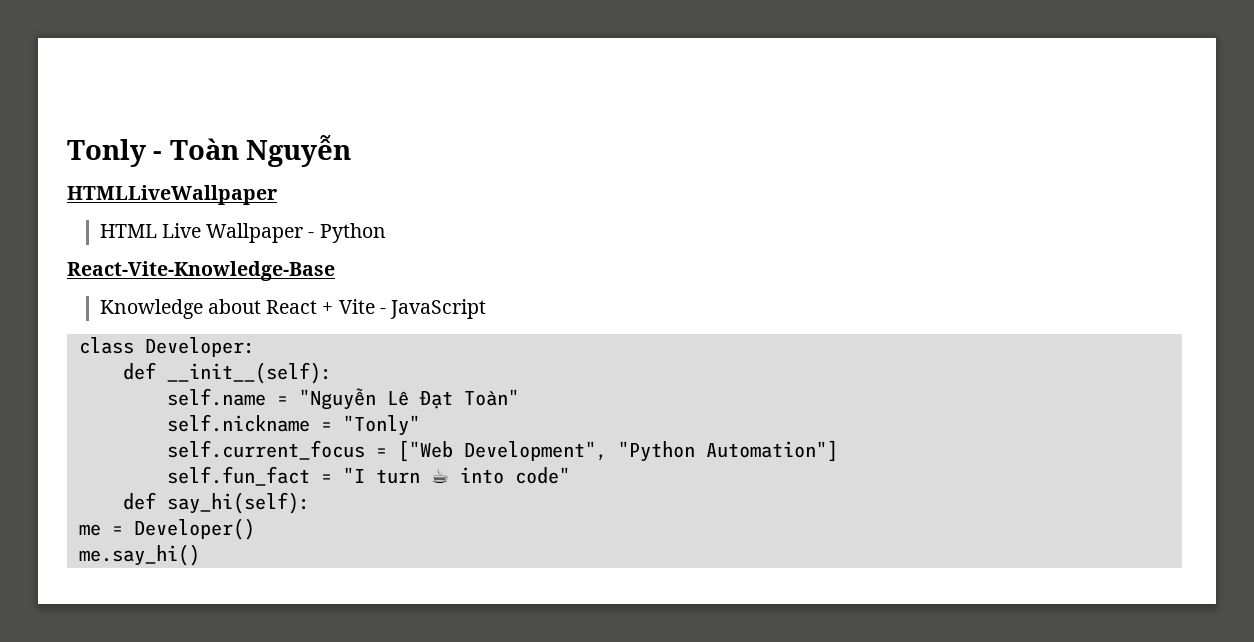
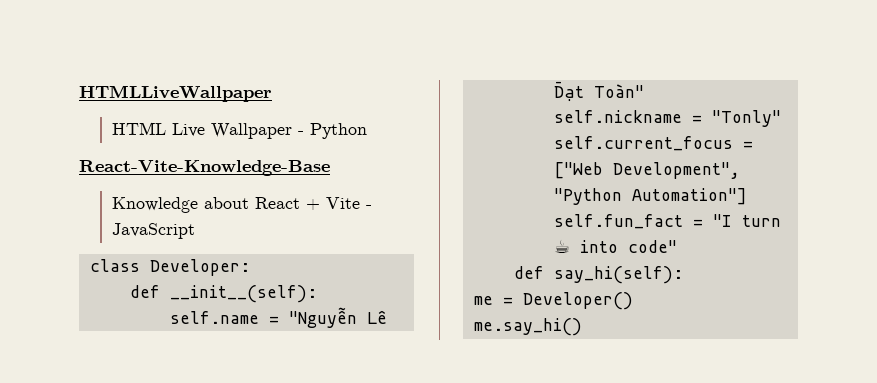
- Tonly - Toàn Nguyễn

